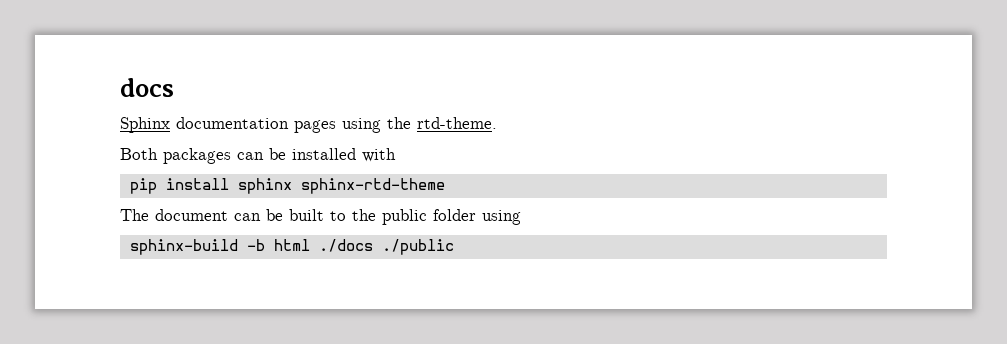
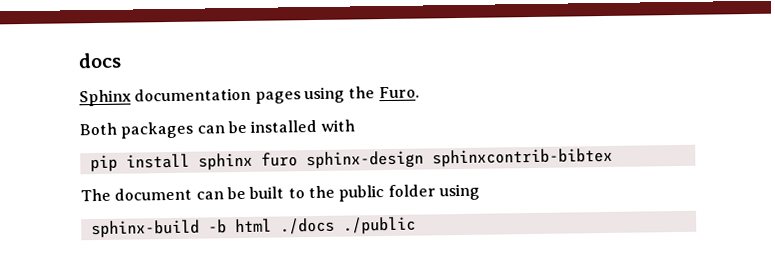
- Sphinx documentation pages using the rtd-theme.
+ Sphinx documentation pages using the Furo.
- pip install sphinx sphinx-rtd-theme
+ pip install sphinx furo sphinx-design sphinxcontrib-bibtex

